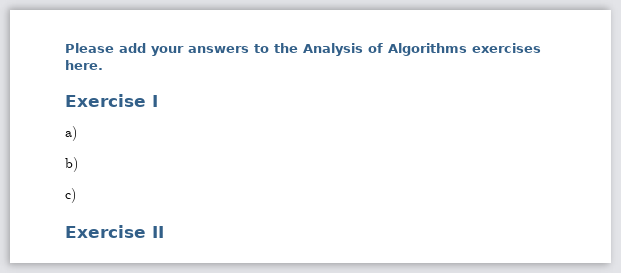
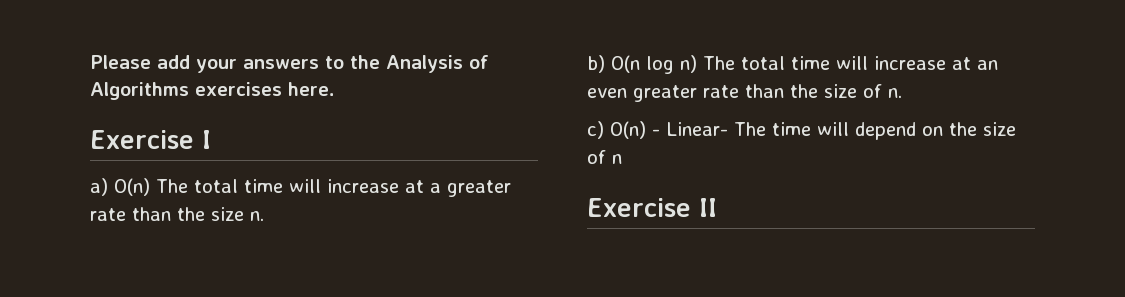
- a)
- b)
- c)
+ a) O(n) The total time will increase at a greater rate than the size n.
+ b) O(n log n) The total time will increase at an even greater rate than the size of n.
+ c) O(n) - Linear- The time will depend on the size of n

